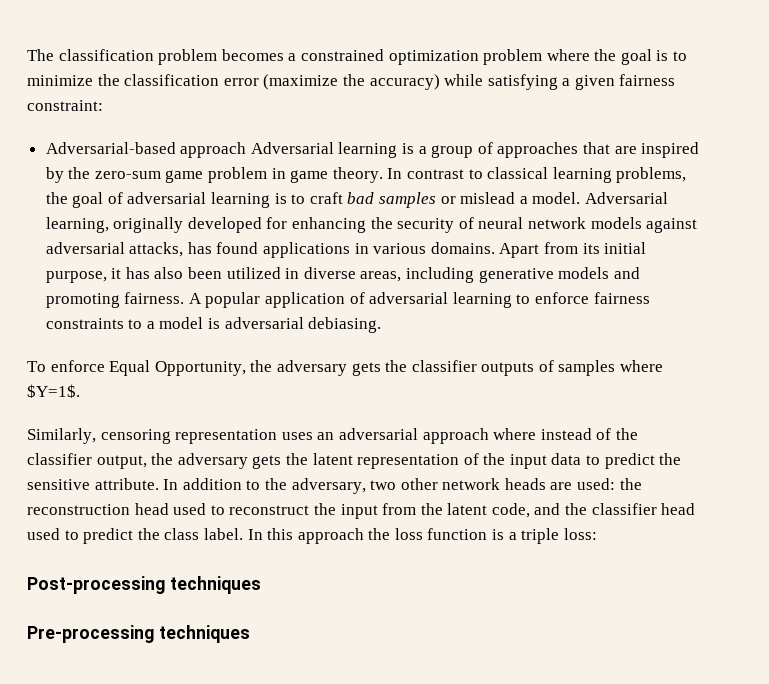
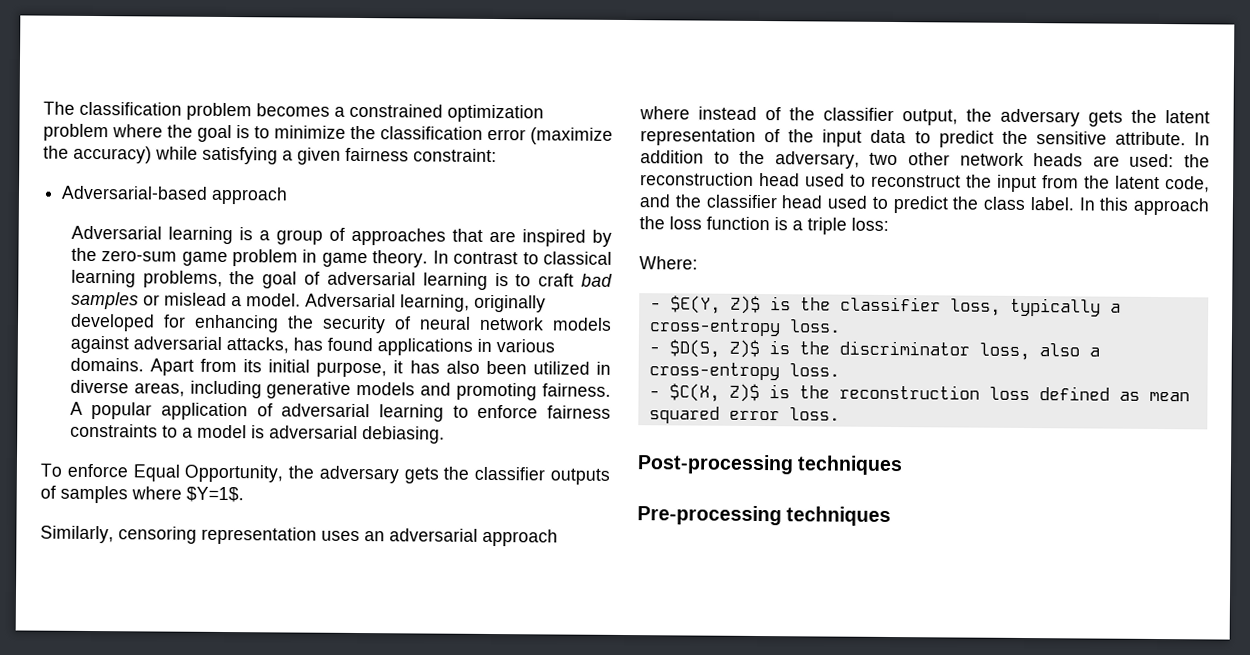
- Adversarial-based approach Adversarial learning is a group of approaches that are inspired by the zero-sum game problem in game theory.
+ Adversarial-based approach
+ Adversarial learning is a group of approaches that are inspired by the zero-sum game problem in game theory.
+ Where:
+ - $E(Y, Z)$ is the classifier loss, typically a cross-entropy loss.
+ - $D(S, Z)$ is the discriminator loss, also a cross-entropy loss.
+ - $C(X, Z)$ is the reconstruction loss defined as mean squared error loss.

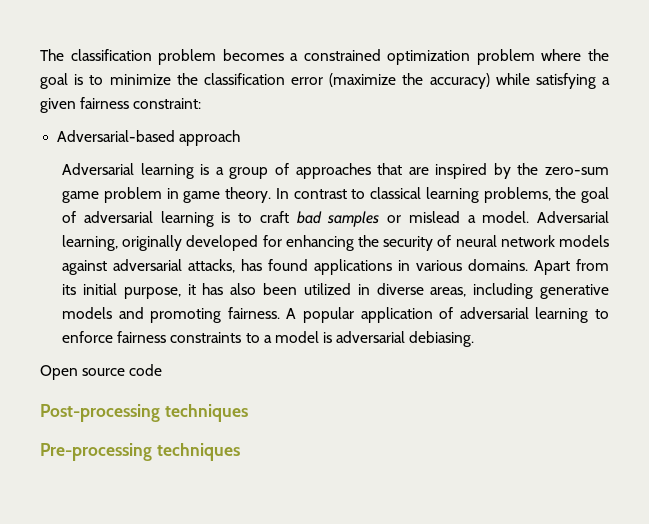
- To enforce Equal Opportunity, the adversary gets the classifier outputs of samples where $Y=1$.
- Similarly, censoring representation uses an adversarial approach where instead of the classifier output, the adversary gets the latent representation of the input data to predict the sensitive attribute. In addition to the adversary, two other network heads are used: the reconstruction head used to reconstruct the input from the latent code, and the classifier head used to predict the class label. In this approach the loss function is a triple loss:
- Where:
- - $E(Y, Z)$ is the classifier loss, typically a cross-entropy loss.
- - $D(S, Z)$ is the discriminator loss, also a cross-entropy loss.
- - $C(X, Z)$ is the reconstruction loss defined as mean squared error loss.
+ Open source code

